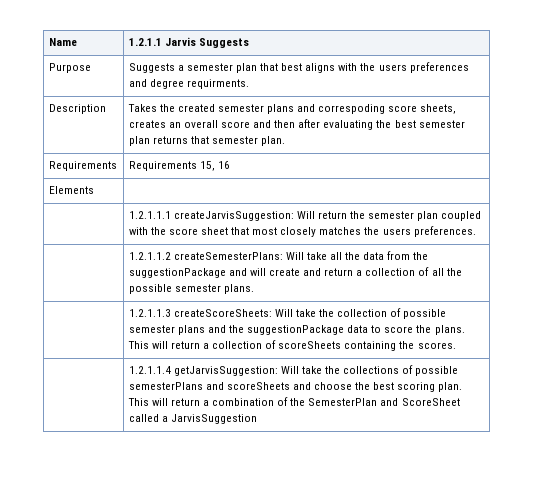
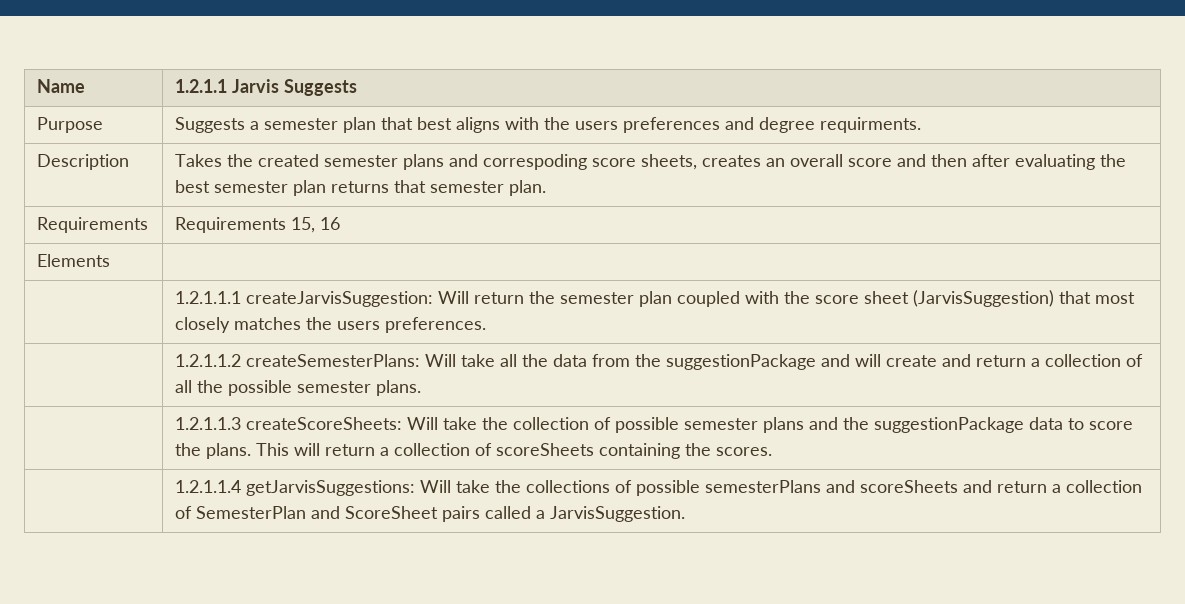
- | 1.2.1.1.1 createJarvisSuggestion: Will return the semester plan coupled with the score sheet that most closely matches the users preferences.
+ | 1.2.1.1.1 createJarvisSuggestion: Will return the semester plan coupled with the score sheet (JarvisSuggestion) that most closely matches the users preferences.
- | 1.2.1.1.4 getJarvisSuggestion: Will take the collections of possible semesterPlans and scoreSheets and choose the best scoring plan. This will return a combination of the SemesterPlan and ScoreSheet called a JarvisSuggestion
+ | 1.2.1.1.4 getJarvisSuggestions: Will take the collections of possible semesterPlans and scoreSheets and return a collection of SemesterPlan and ScoreSheet pairs called a JarvisSuggestion.

